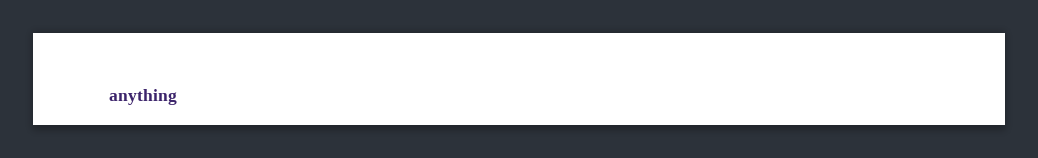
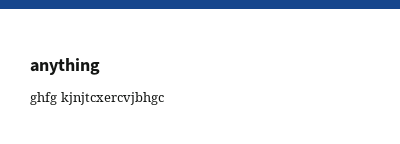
+ ghfg kjnjtcxercvjbhgc

